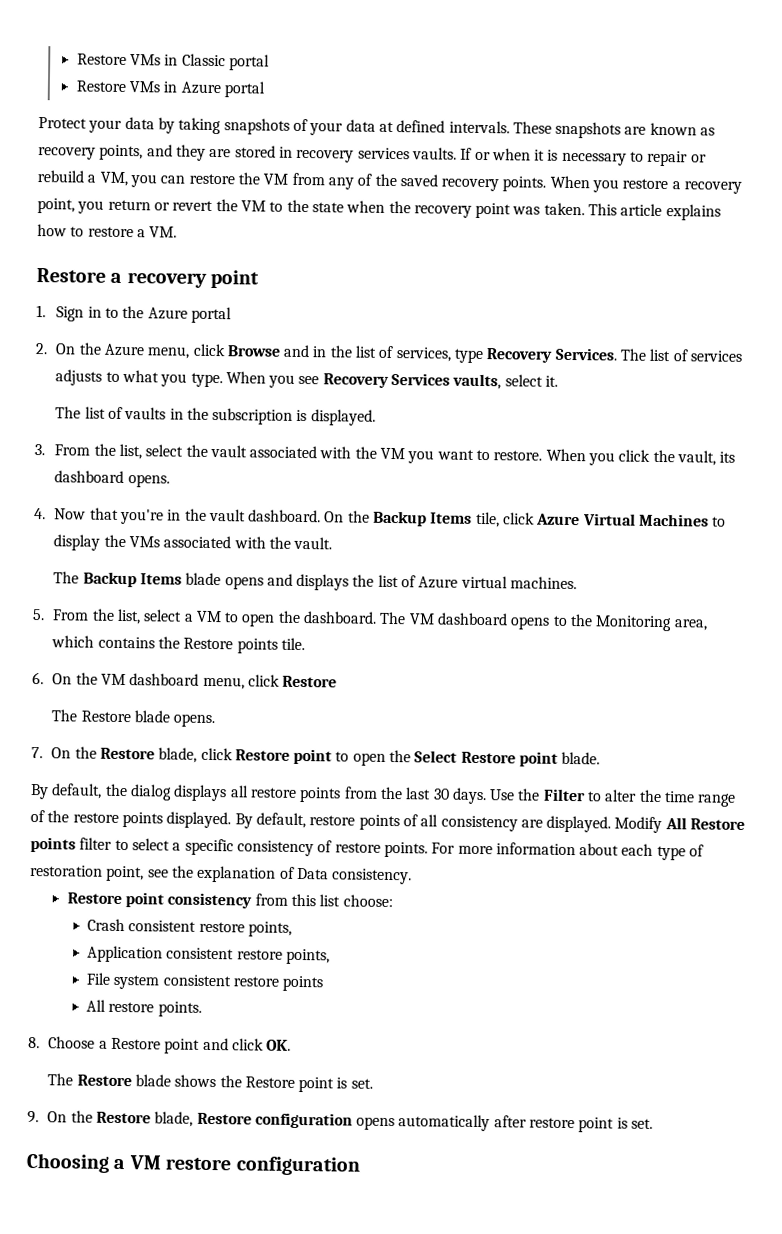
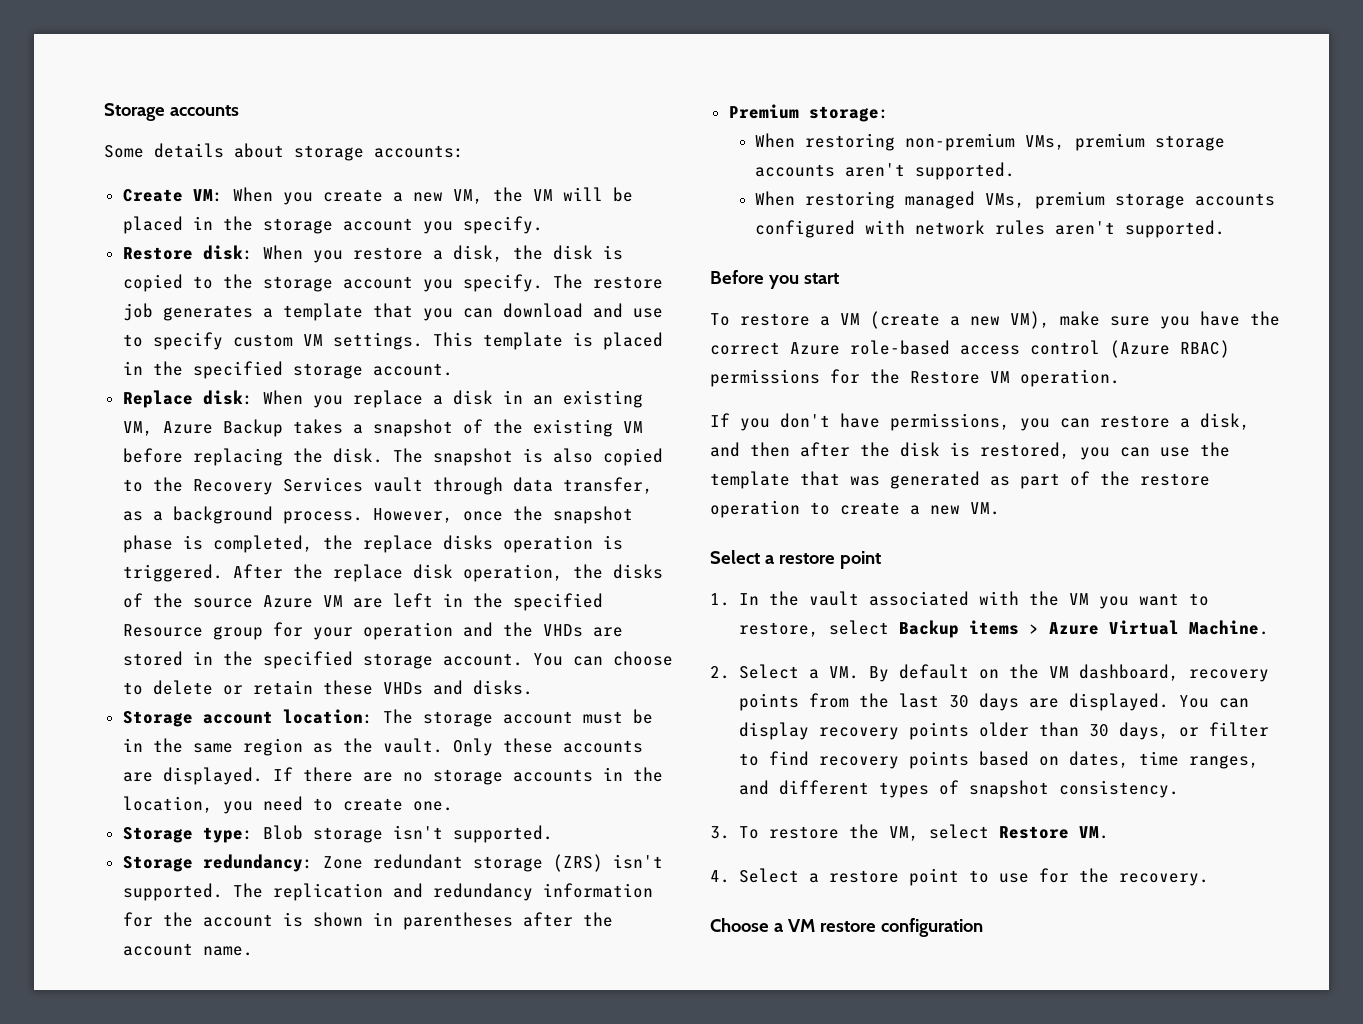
- Restore VMs in Classic portal
- Restore VMs in Azure portal
- Protect your data by taking snapshots of your data at defined intervals. These snapshots are known as recovery points, and they are stored in recovery services vaults. If or when it is necessary to repair or rebuild a VM, you can restore the VM from any of the saved recovery points. When you restore a recovery point, you return or revert the VM to the state when the recovery point was taken. This article explains how to restore a VM.
- Restore a recovery point
- 1. Sign in to the Azure portal
- 2. On the Azure menu, click Browse and in the list of services, type Recovery Services. The list of services adjusts to what you type. When you see Recovery Services vaults, select it.
- The list of vaults in the subscription is displayed.
- 3. From the list, select the vault associated with the VM you want to restore. When you click the vault, its dashboard opens.
- 4. Now that you're in the vault dashboard. On the Backup Items tile, click Azure Virtual Machines to display the VMs associated with the vault.
- The Backup Items blade opens and displays the list of Azure virtual machines.
- 5. From the list, select a VM to open the dashboard. The VM dashboard opens to the Monitoring area, which contains the Restore points tile.
- 6. On the VM dashboard menu, click Restore
- The Restore blade opens.
- 7. On the Restore blade, click Restore point to open the Select Restore point blade.
- By default, the dialog displays all restore points from the last 30 days. Use the Filter to alter the time range of the restore points displayed. By default, restore points of all consistency are displayed. Modify All Restore points filter to select a specific consistency of restore points. For more information about each type of restoration point, see the explanation of Data consistency.
- Restore point consistency from this list choose:
- Crash consistent restore points,
- Application consistent restore points,
- File system consistent restore points
- All restore points.
- 8. Choose a Restore point and click OK.
- The Restore blade shows the Restore point is set.
- 9. On the Restore blade, Restore configuration opens automatically after restore point is set.
- Choosing a VM restore configuration
+ Storage accounts
+ Some details about storage accounts:
+ Create VM: When you create a new VM, the VM will be placed in the storage account you specify.
+ Restore disk: When you restore a disk, the disk is copied to the storage account you specify. The restore job generates a template that you can download and use to specify custom VM settings. This template is placed in the specified storage account.
+ Replace disk: When you replace a disk in an existing VM, Azure Backup takes a snapshot of the existing VM before replacing the disk. The snapshot is also copied to the Recovery Services vault through data transfer, as a background process. However, once the snapshot phase is completed, the replace disks operation is triggered. After the replace disk operation, the disks of the source Azure VM are left in the specified Resource group for your operation and the VHDs are stored in the specified storage account. You can choose to delete or retain these VHDs and disks.
+ Storage account location: The storage account must be in the same region as the vault. Only these accounts are displayed. If there are no storage accounts in the location, you need to create one.
+ Storage type: Blob storage isn't supported.
+ Storage redundancy: Zone redundant storage (ZRS) isn't supported. The replication and redundancy information for the account is shown in parentheses after the account name.
+ Premium storage:
+ When restoring non-premium VMs, premium storage accounts aren't supported.
+ When restoring managed VMs, premium storage accounts configured with network rules aren't supported.
+ Before you start
+ To restore a VM (create a new VM), make sure you have the correct Azure role-based access control (Azure RBAC) permissions for the Restore VM operation.
+ If you don't have permissions, you can restore a disk, and then after the disk is restored, you can use the template that was generated as part of the restore operation to create a new VM.
+ Select a restore point
+ 1. In the vault associated with the VM you want to restore, select Backup items > Azure Virtual Machine.
+ 2. Select a VM. By default on the VM dashboard, recovery points from the last 30 days are displayed. You can display recovery points older than 30 days, or filter to find recovery points based on dates, time ranges, and different types of snapshot consistency.
+ 3. To restore the VM, select Restore VM.
+ 4. Select a restore point to use for the recovery.
+ Choose a VM restore configuration

